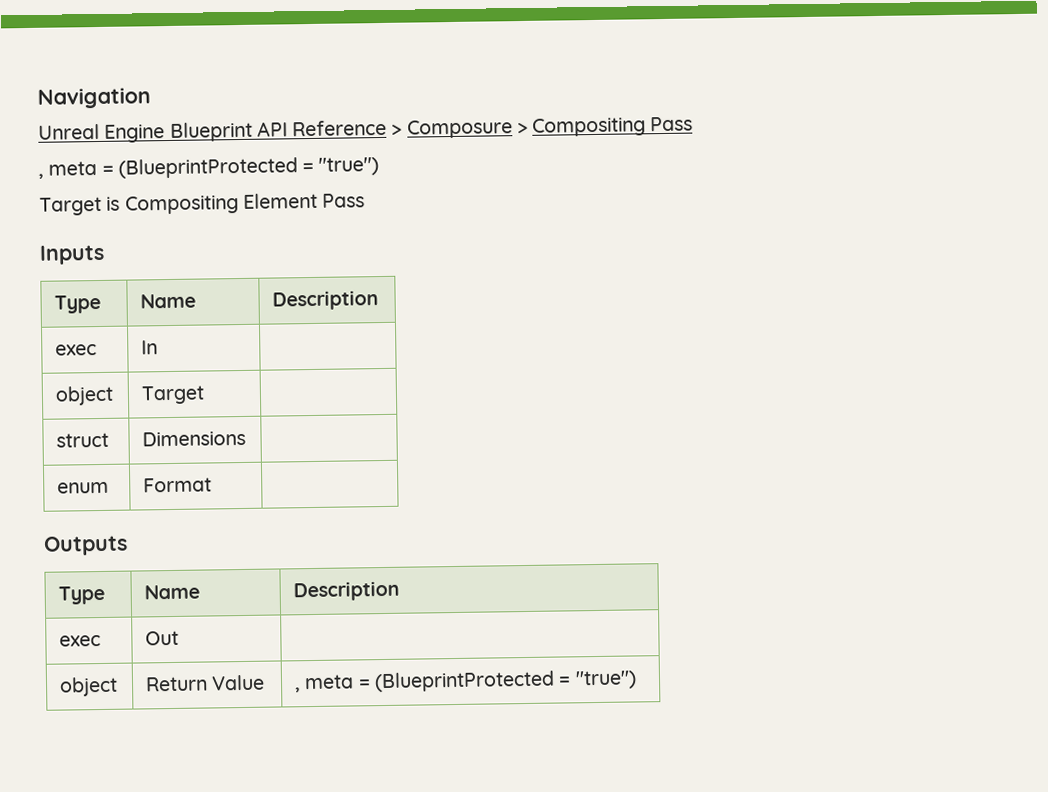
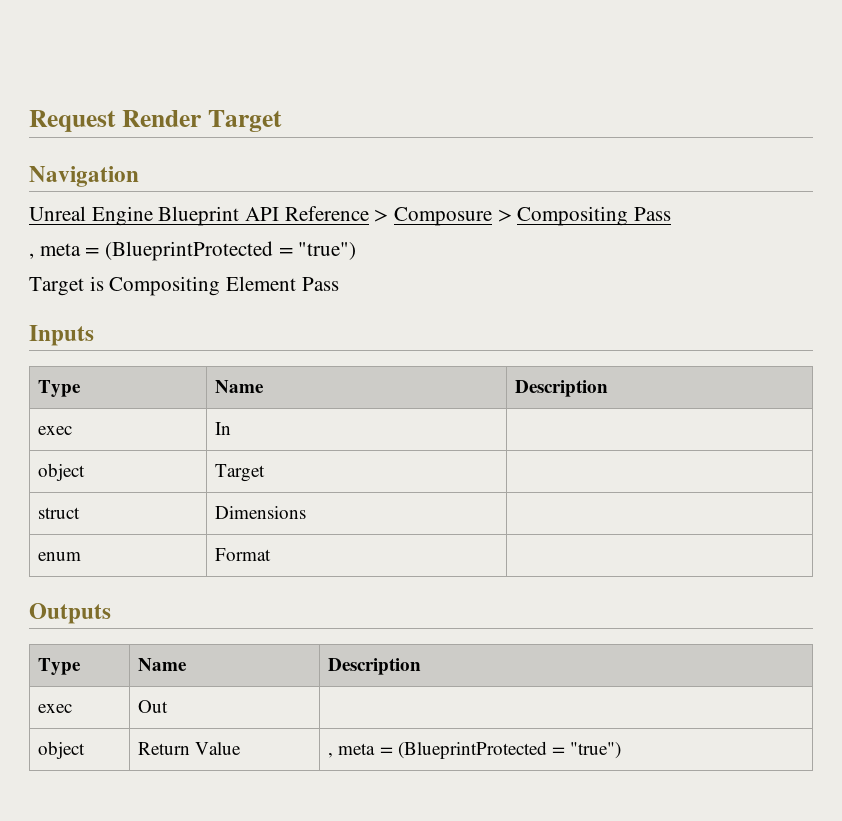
+ Request Render Target

